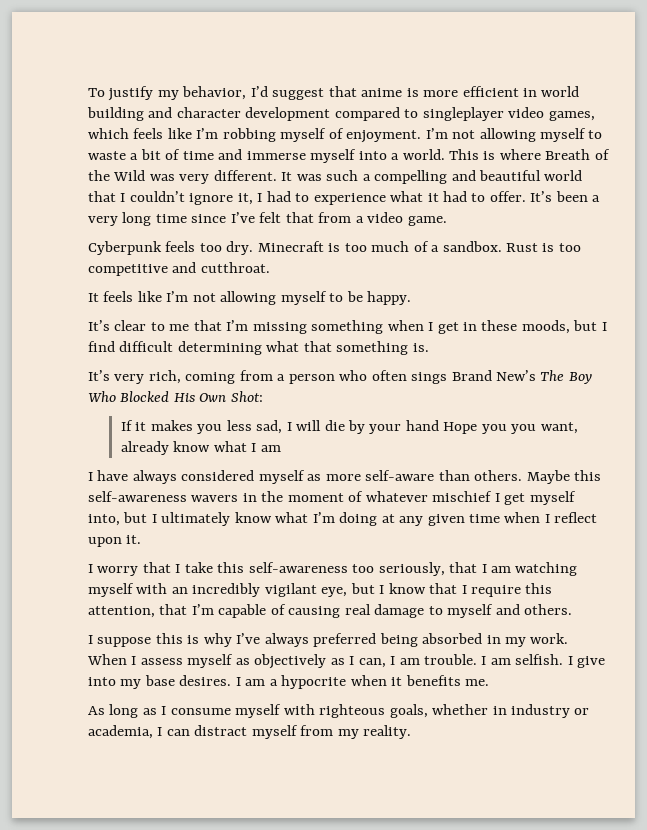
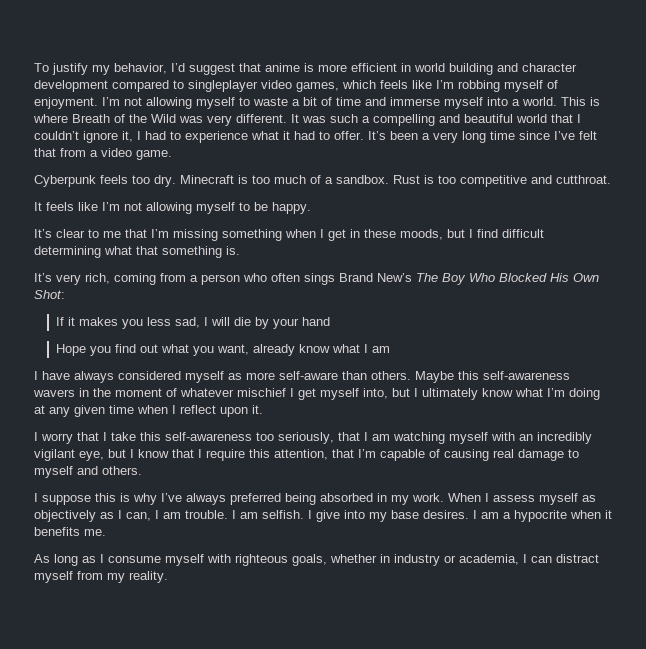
- If it makes you less sad, I will die by your hand Hope you you want, already know what I am
+ If it makes you less sad, I will die by your hand
+ Hope you find out what you want, already know what I am

